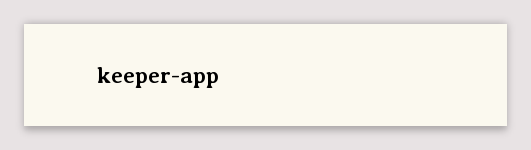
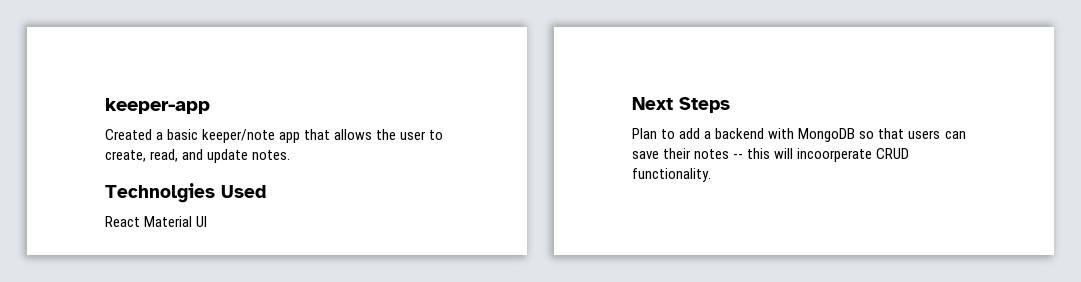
+ Created a basic keeper/note app that allows the user to create, read, and update notes.
+ Technolgies Used
+ React Material UI
+ Next Steps
+ Plan to add a backend with MongoDB so that users can save their notes -- this will incoorperate CRUD functionality.

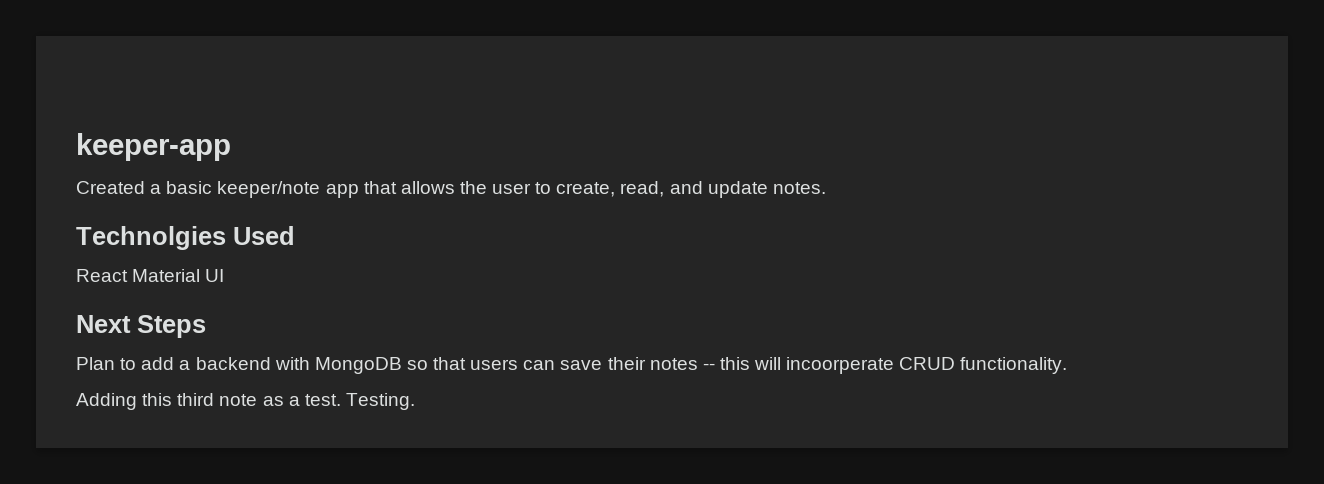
+ Adding this third note as a test. Testing.

